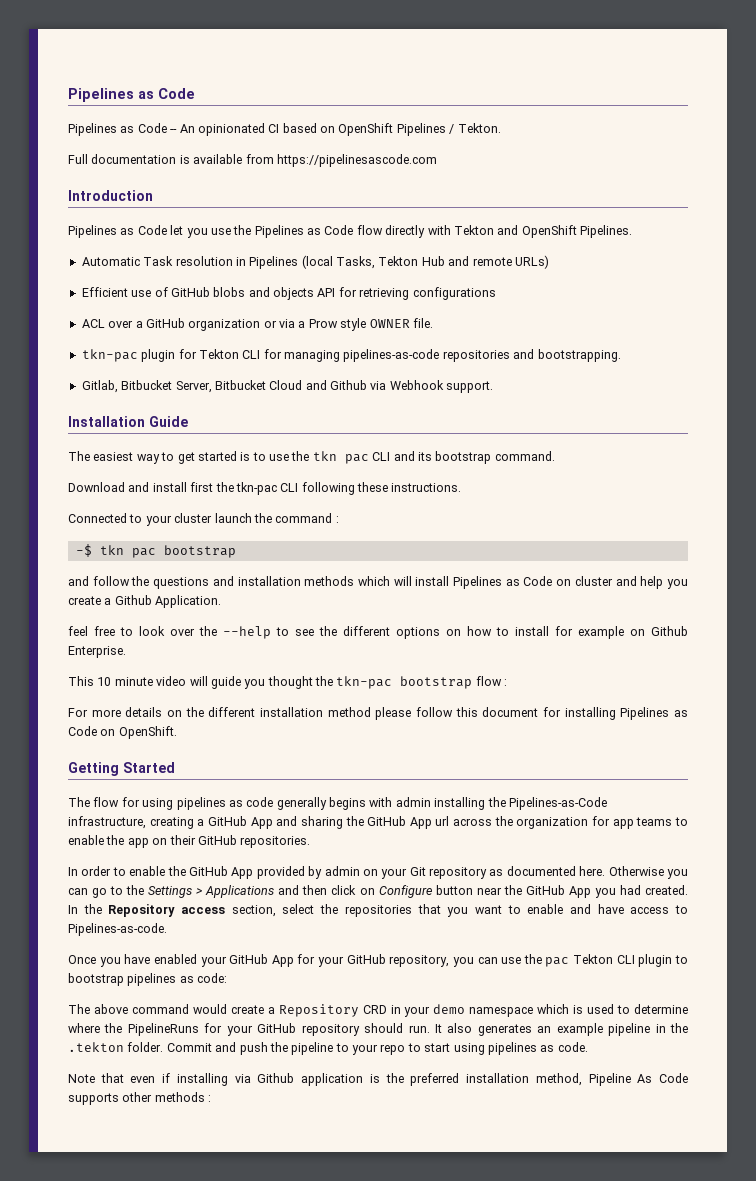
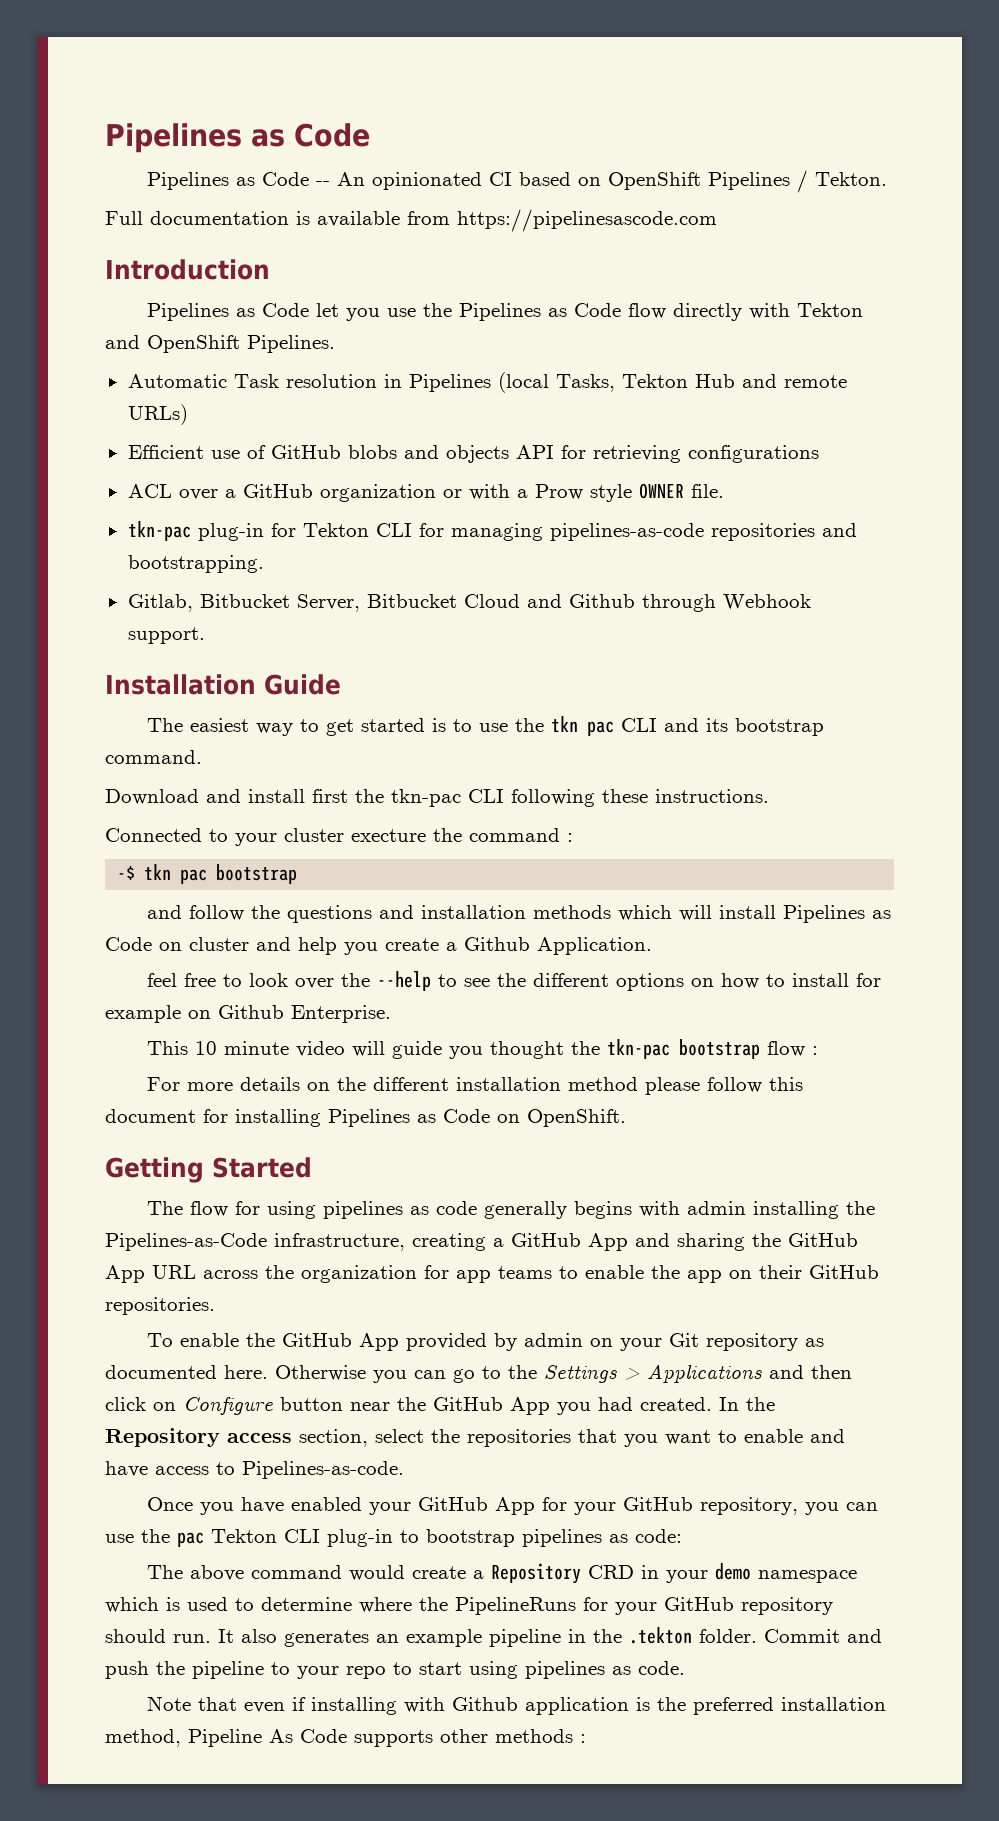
- ACL over a GitHub organization or via a Prow style OWNER file.
+ ACL over a GitHub organization or with a Prow style OWNER file.
- tkn-pac plugin for Tekton CLI for managing pipelines-as-code repositories and bootstrapping.
+ tkn-pac plug-in for Tekton CLI for managing pipelines-as-code repositories and bootstrapping.
- Gitlab, Bitbucket Server, Bitbucket Cloud and Github via Webhook support.
+ Gitlab, Bitbucket Server, Bitbucket Cloud and Github through Webhook support.
- Connected to your cluster launch the command :
+ Connected to your cluster execture the command :
- The flow for using pipelines as code generally begins with admin installing the Pipelines-as-Code infrastructure, creating a GitHub App and sharing the GitHub App url across the organization for app teams to enable the app on their GitHub repositories.
+ The flow for using pipelines as code generally begins with admin installing the Pipelines-as-Code infrastructure, creating a GitHub App and sharing the GitHub App URL across the organization for app teams to enable the app on their GitHub repositories.
- In order to enable the GitHub App provided by admin on your Git repository as documented here.
+ To enable the GitHub App provided by admin on your Git repository as documented here.
- Once you have enabled your GitHub App for your GitHub repository, you can use the pac Tekton CLI plugin to bootstrap pipelines as code:
+ Once you have enabled your GitHub App for your GitHub repository, you can use the pac Tekton CLI plug-in to bootstrap pipelines as code:
- Note that even if installing via Github application is the preferred installation method, Pipeline As Code supports other methods :
+ Note that even if installing with Github application is the preferred installation method, Pipeline As Code supports other methods :

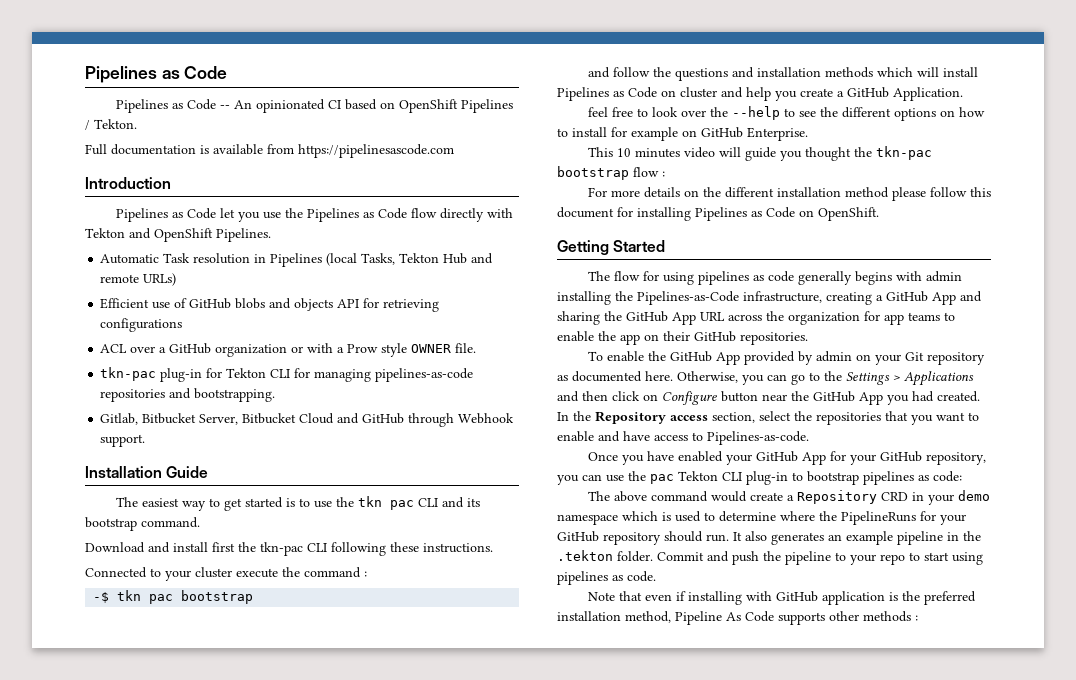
- Gitlab, Bitbucket Server, Bitbucket Cloud and Github through Webhook support.
+ Gitlab, Bitbucket Server, Bitbucket Cloud and GitHub through Webhook support.
- Connected to your cluster execture the command :
+ Connected to your cluster execute the command :
- and follow the questions and installation methods which will install Pipelines as Code on cluster and help you create a Github Application.
+ and follow the questions and installation methods which will install Pipelines as Code on cluster and help you create a GitHub Application.
- feel free to look over the --help to see the different options on how to install for example on Github Enterprise.
+ feel free to look over the --help to see the different options on how to install for example on GitHub Enterprise.
- This 10 minute video will guide you thought the tkn-pac bootstrap flow :
+ This 10 minutes video will guide you thought the tkn-pac bootstrap flow :
- Otherwise you can go to the Settings > Applications and then click on Configure button near the GitHub App you had created.
+ Otherwise, you can go to the Settings > Applications and then click on Configure button near the GitHub App you had created.
- Note that even if installing with Github application is the preferred installation method, Pipeline As Code supports other methods :
+ Note that even if installing with GitHub application is the preferred installation method, Pipeline As Code supports other methods :

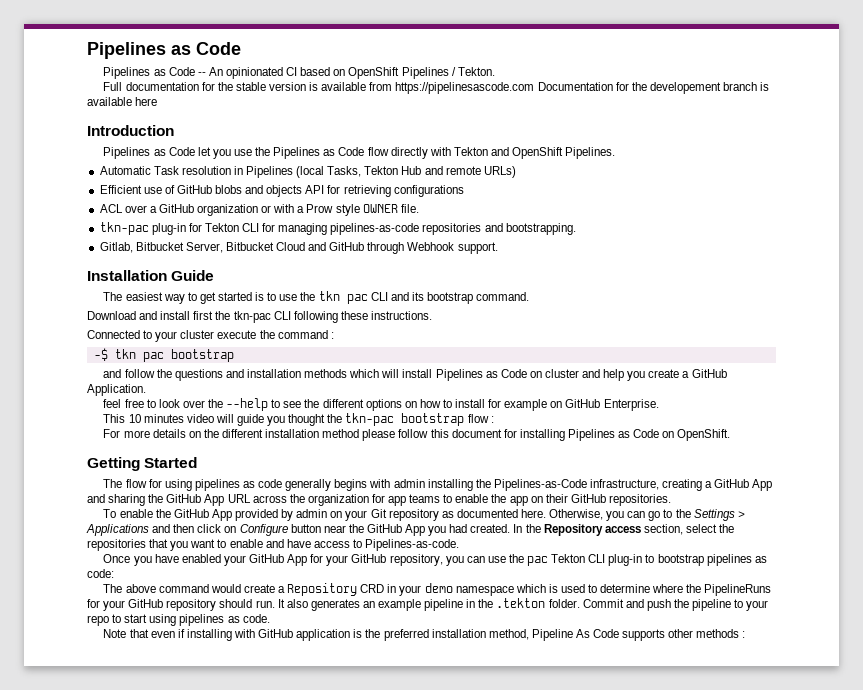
- Full documentation is available from https://pipelinesascode.com
+ Full documentation for the stable version is available from https://pipelinesascode.com Documentation for the developement branch is available here

